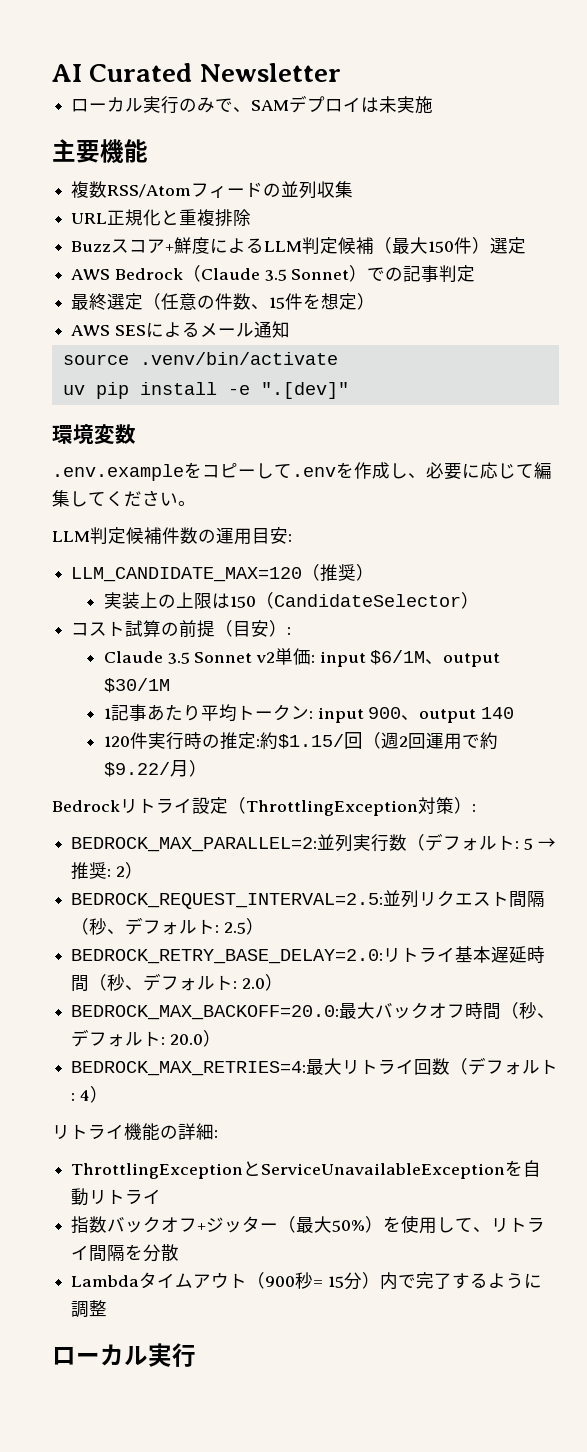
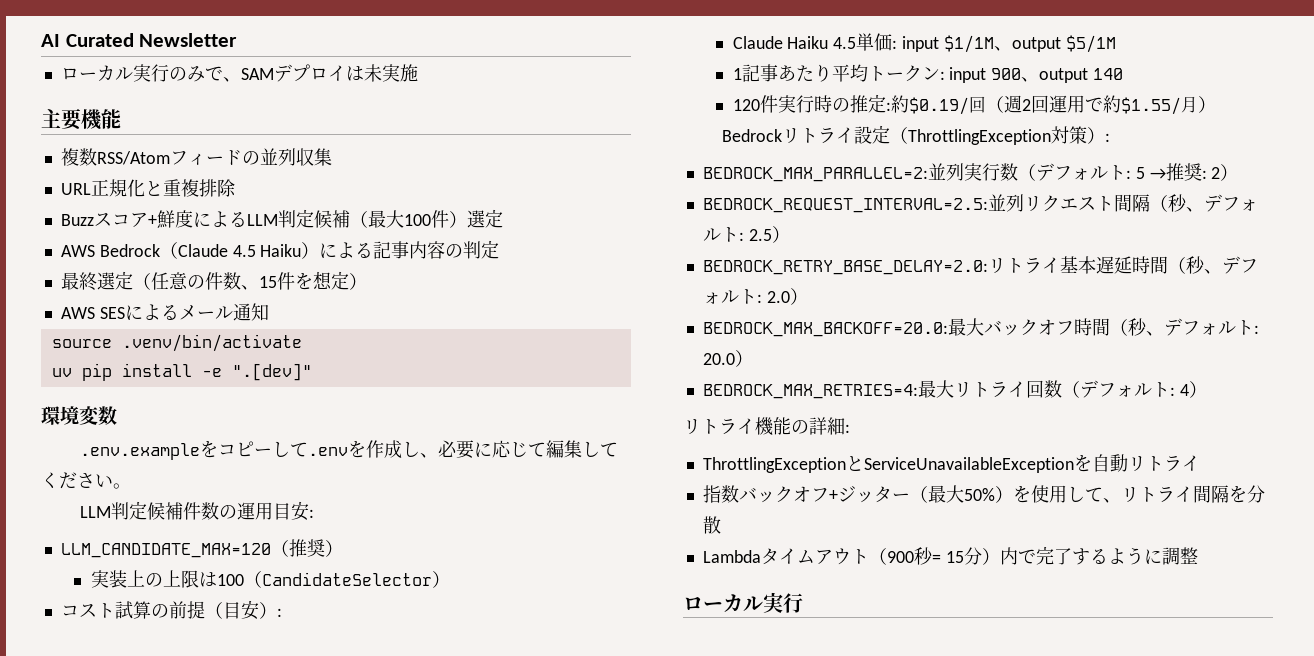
- Buzzスコア+鮮度によるLLM判定候補（最大150件）選定
+ Buzzスコア+鮮度によるLLM判定候補（最大100件）選定
- AWS Bedrock（Claude 3.5 Sonnet）での記事判定
+ AWS Bedrock（Claude 4.5 Haiku）による記事内容の判定
- 実装上の上限は150（CandidateSelector）
+ 実装上の上限は100（CandidateSelector）
- Claude 3.5 Sonnet v2単価: input $6/1M、output $30/1M
+ Claude Haiku 4.5単価: input $1/1M、output $5/1M
- 120件実行時の推定:約$1.15/回（週2回運用で約$9.22/月）
+ 120件実行時の推定:約$0.19/回（週2回運用で約$1.55/月）

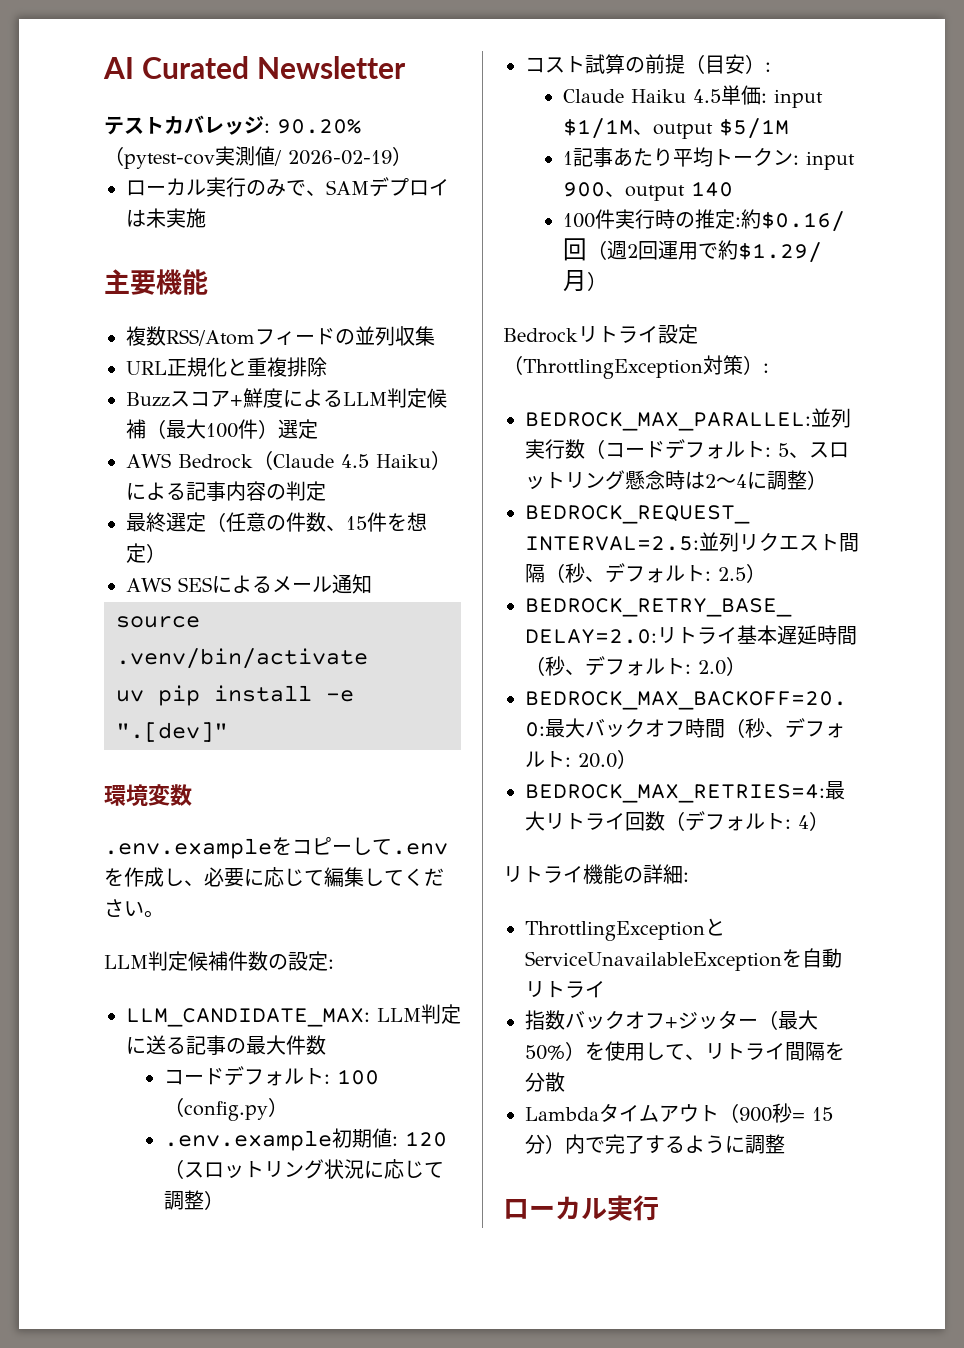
+ テストカバレッジ: 90.20%（pytest-cov実測値/ 2026-02-19）
- LLM判定候補件数の運用目安:
- LLM_CANDIDATE_MAX=120（推奨）
- 実装上の上限は100（CandidateSelector）
+ LLM判定候補件数の設定:
+ LLM_CANDIDATE_MAX: LLM判定に送る記事の最大件数
+ コードデフォルト: 100（config.py）
+ .env.example初期値: 120（スロットリング状況に応じて調整）
- 120件実行時の推定:約$0.19/回（週2回運用で約$1.55/月）
+ 100件実行時の推定:約$0.16/回（週2回運用で約$1.29/月）
- BEDROCK_MAX_PARALLEL=2:並列実行数（デフォルト: 5 →推奨: 2）
+ BEDROCK_MAX_PARALLEL:並列実行数（コードデフォルト: 5、スロットリング懸念時は2〜4に調整）

